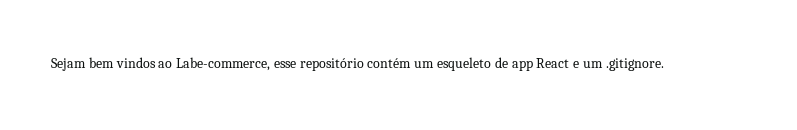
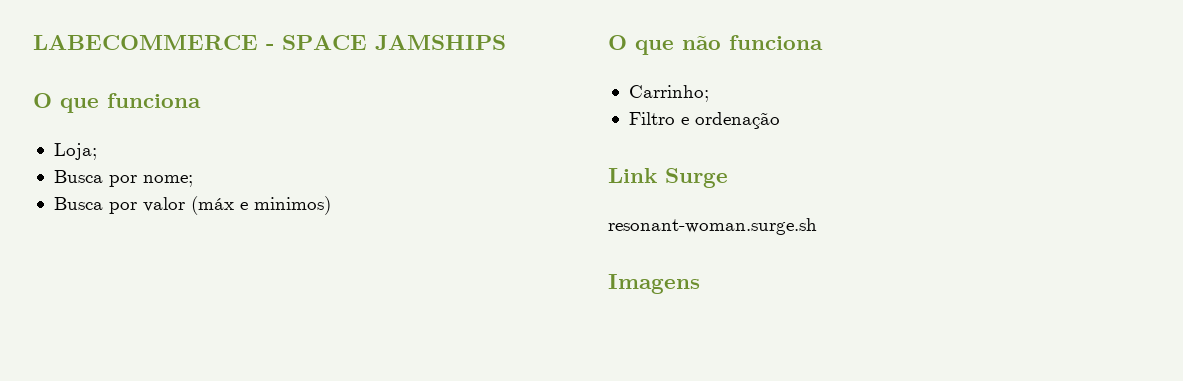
- Sejam bem vindos ao Labe-commerce, esse repositório contém um esqueleto de app React e um .gitignore.
+ LABECOMMERCE - SPACE JAMSHIPS
+ O que funciona
+ Loja;
+ Busca por nome;
+ Busca por valor (máx e minimos)
+ O que não funciona
+ Carrinho;
+ Filtro e ordenação
+ Link Surge
+ resonant-woman.surge.sh
+ Imagens

